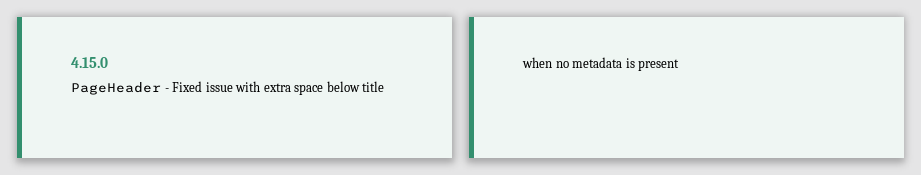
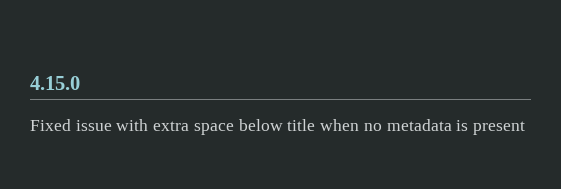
- PageHeader - Fixed issue with extra space below title when no metadata is present
+ Fixed issue with extra space below title when no metadata is present

